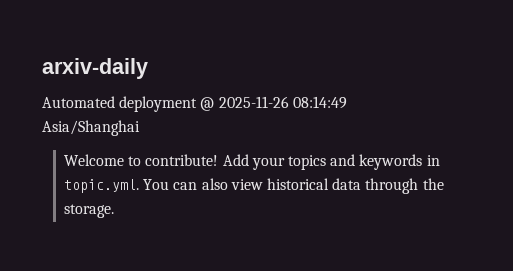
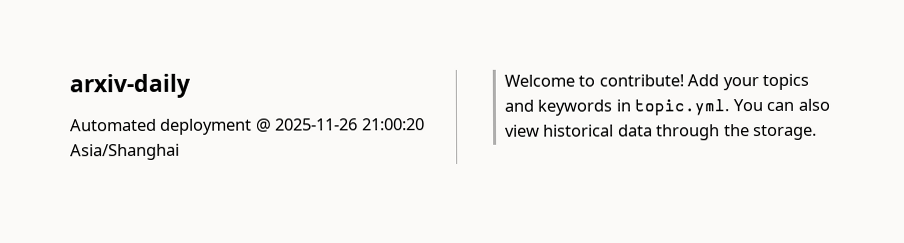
- Automated deployment @ 2025-11-26 08:14:49 Asia/Shanghai
+ Automated deployment @ 2025-11-26 21:00:20 Asia/Shanghai

